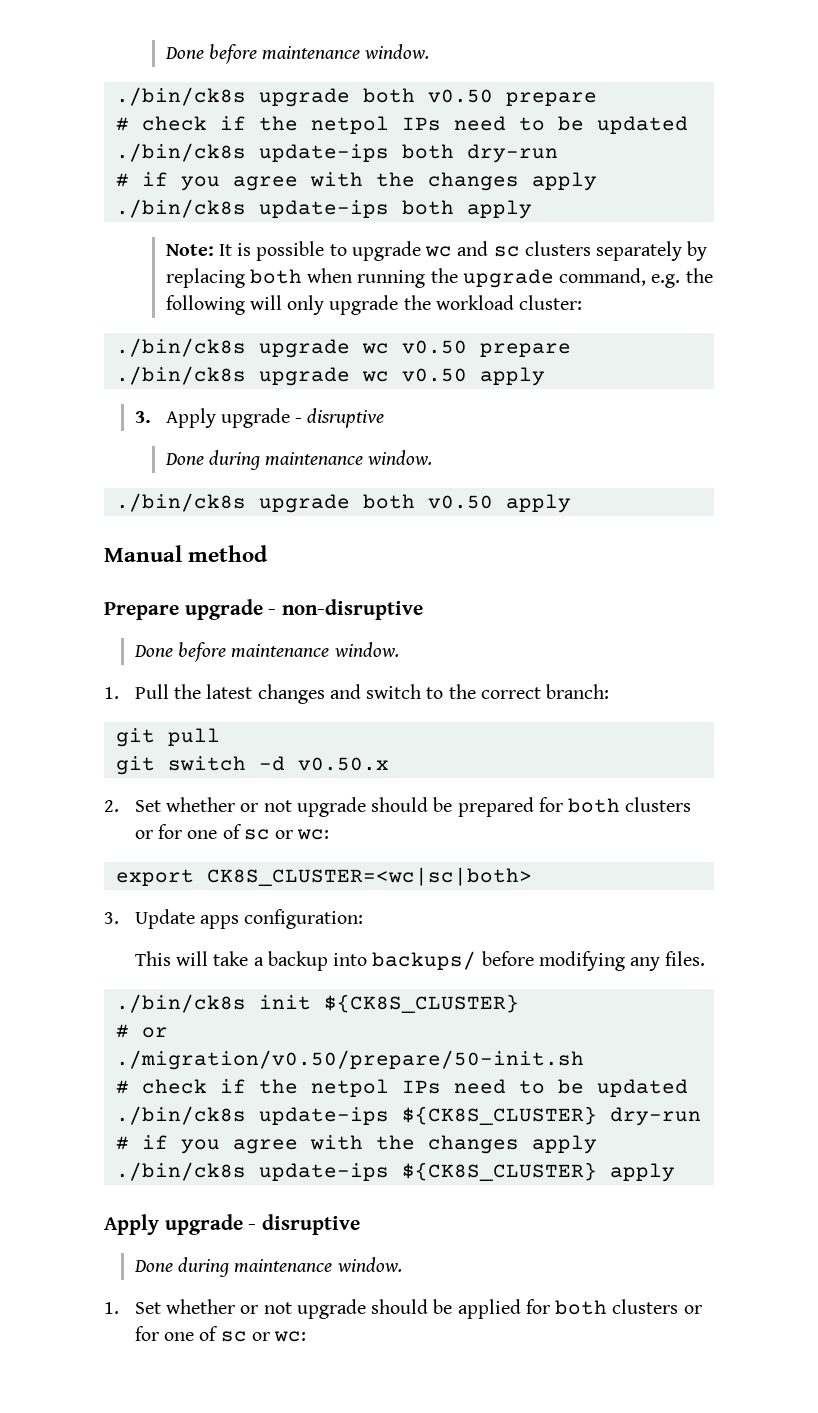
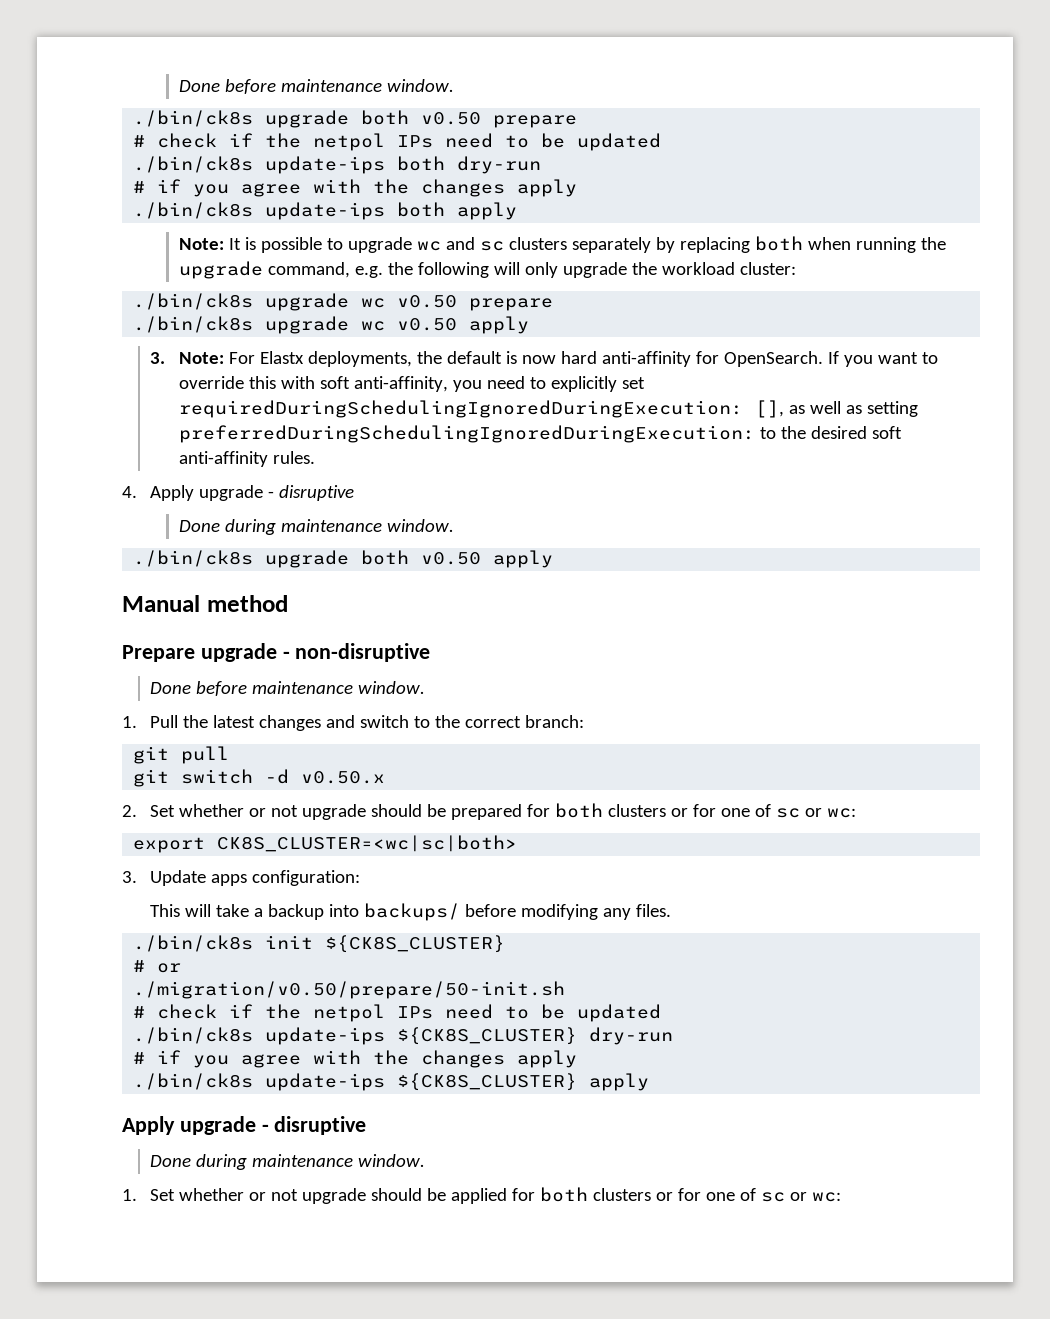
- 3. Apply upgrade - disruptive
+ 3. Note: For Elastx deployments, the default is now hard anti-affinity for OpenSearch. If you want to override this with soft anti-affinity, you need to explicitly set requiredDuringSchedulingIgnoredDuringExecution: [], as well as setting preferredDuringSchedulingIgnoredDuringExecution: to the desired soft anti-affinity rules.
+ 4. Apply upgrade - disruptive

